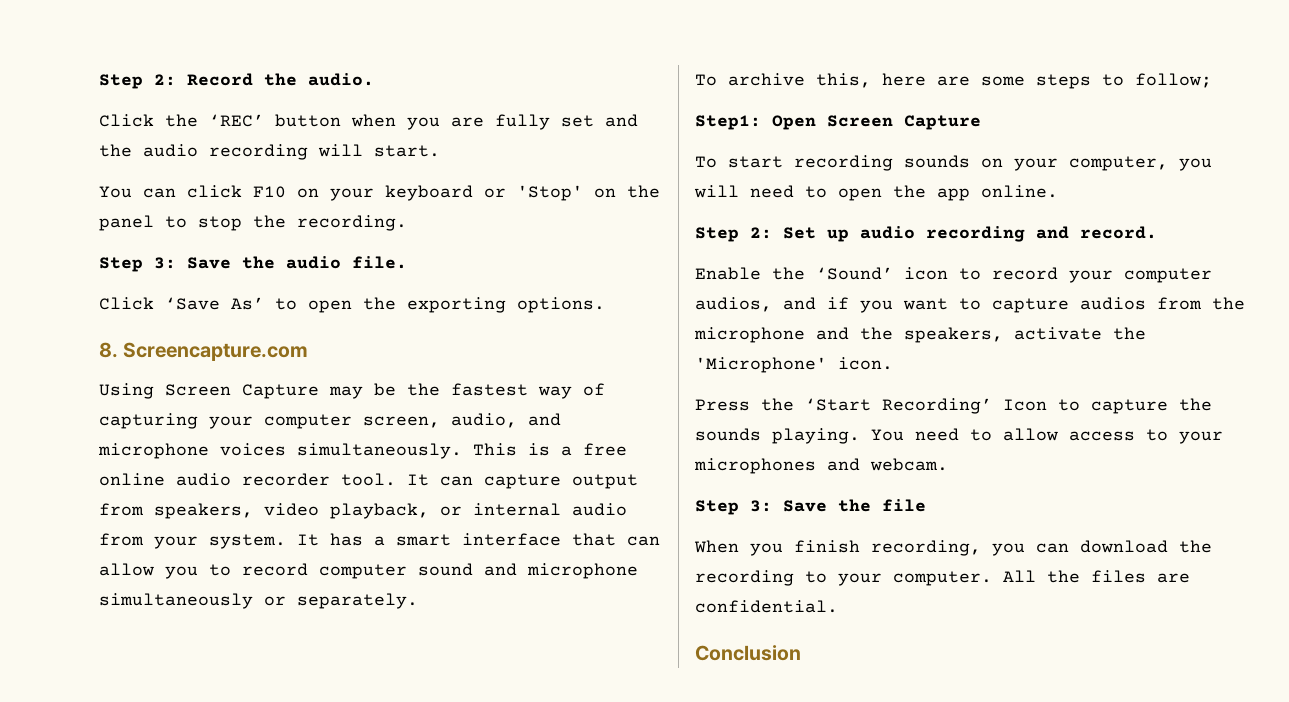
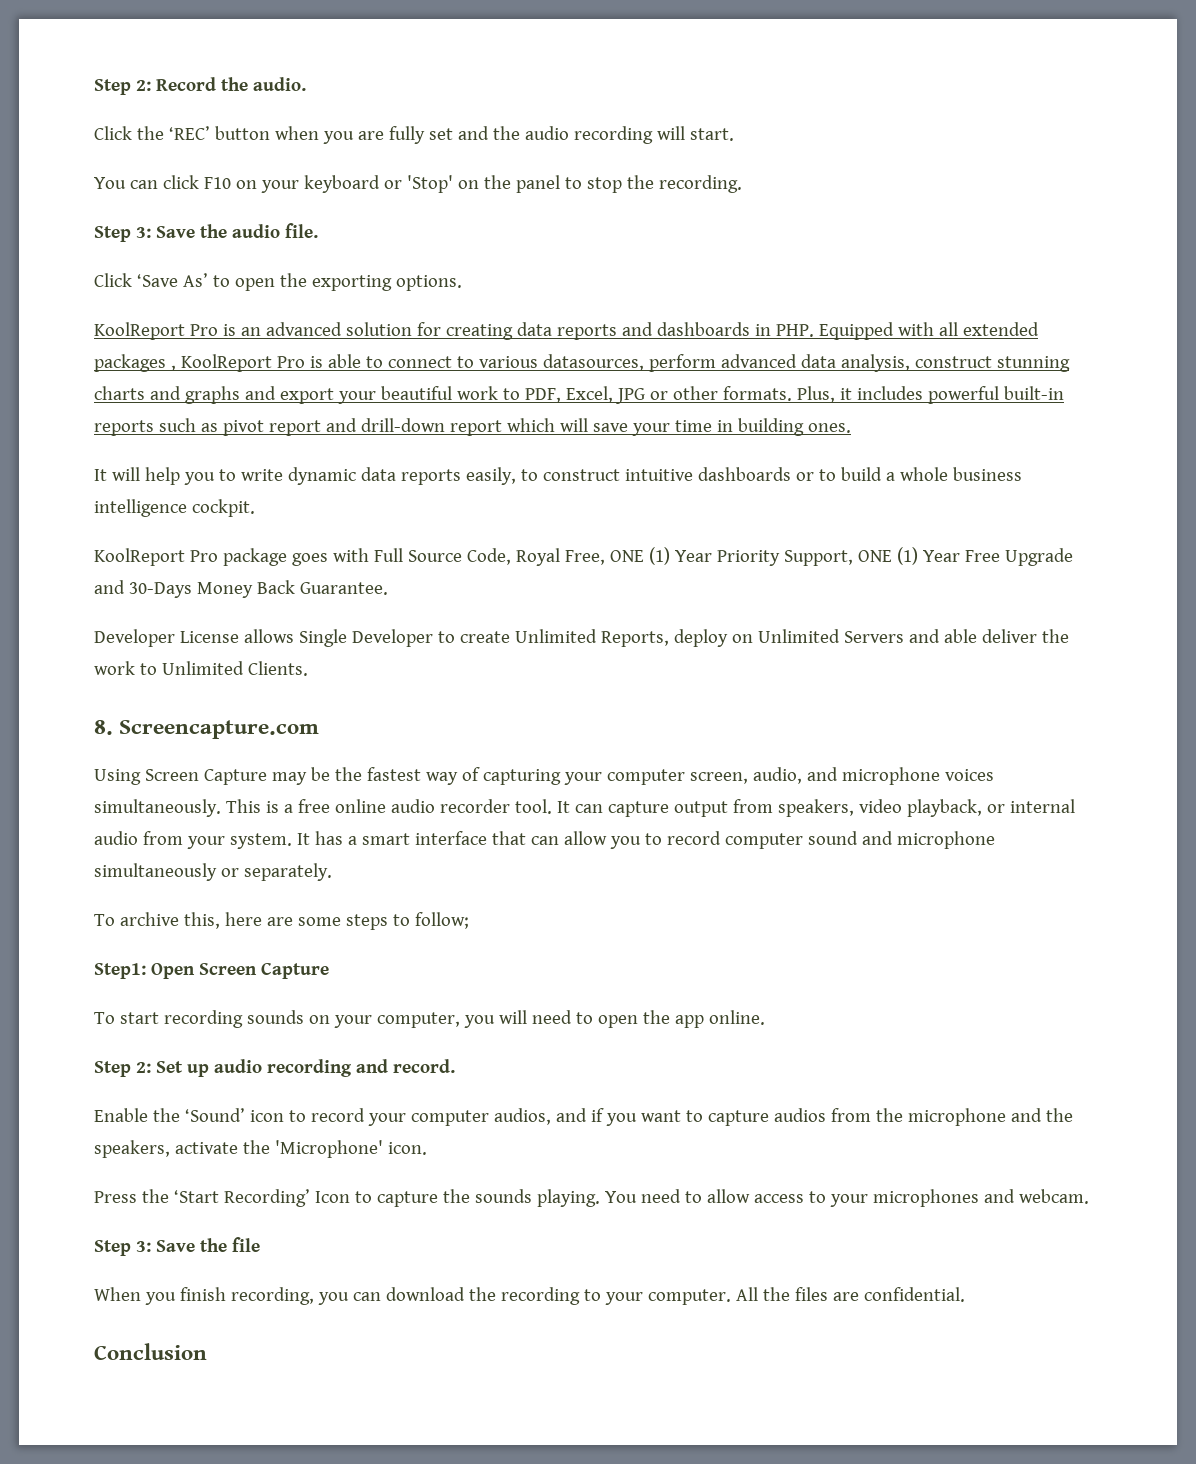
+ KoolReport Pro is an advanced solution for creating data reports and dashboards in PHP. Equipped with all extended packages , KoolReport Pro is able to connect to various datasources, perform advanced data analysis, construct stunning charts and graphs and export your beautiful work to PDF, Excel, JPG or other formats. Plus, it includes powerful built-in reports such as pivot report and drill-down report which will save your time in building ones.
+ It will help you to write dynamic data reports easily, to construct intuitive dashboards or to build a whole business intelligence cockpit.
+ KoolReport Pro package goes with Full Source Code, Royal Free, ONE (1) Year Priority Support, ONE (1) Year Free Upgrade and 30-Days Money Back Guarantee.
+ Developer License allows Single Developer to create Unlimited Reports, deploy on Unlimited Servers and able deliver the work to Unlimited Clients.

